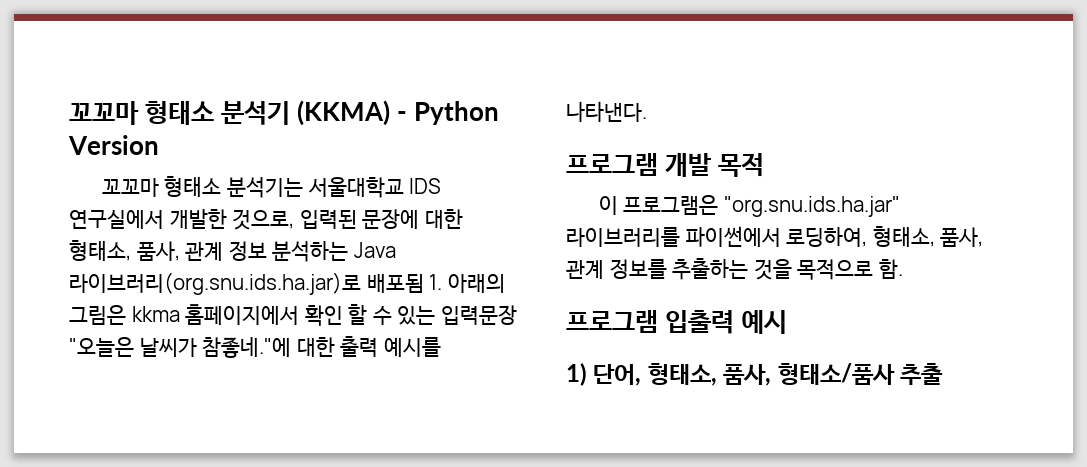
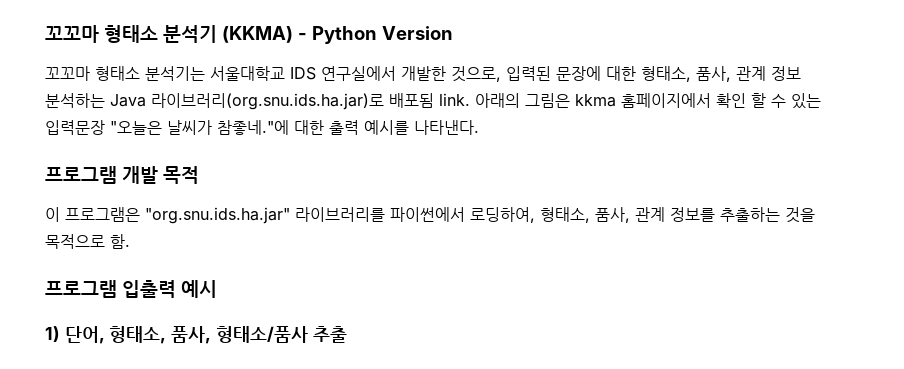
- 꼬꼬마 형태소 분석기는 서울대학교 IDS 연구실에서 개발한 것으로, 입력된 문장에 대한 형태소, 품사, 관계 정보 분석하는 Java 라이브러리(org.snu.ids.ha.jar)로 배포됨 1. 아래의 그림은 kkma 홈페이지에서 확인 할 수 있는 입력문장 "오늘은 날씨가 참좋네."에 대한 출력 예시를 나타낸다.
+ 꼬꼬마 형태소 분석기는 서울대학교 IDS 연구실에서 개발한 것으로, 입력된 문장에 대한 형태소, 품사, 관계 정보 분석하는 Java 라이브러리(org.snu.ids.ha.jar)로 배포됨 link. 아래의 그림은 kkma 홈페이지에서 확인 할 수 있는 입력문장 "오늘은 날씨가 참좋네."에 대한 출력 예시를 나타낸다.

